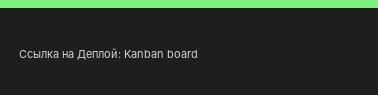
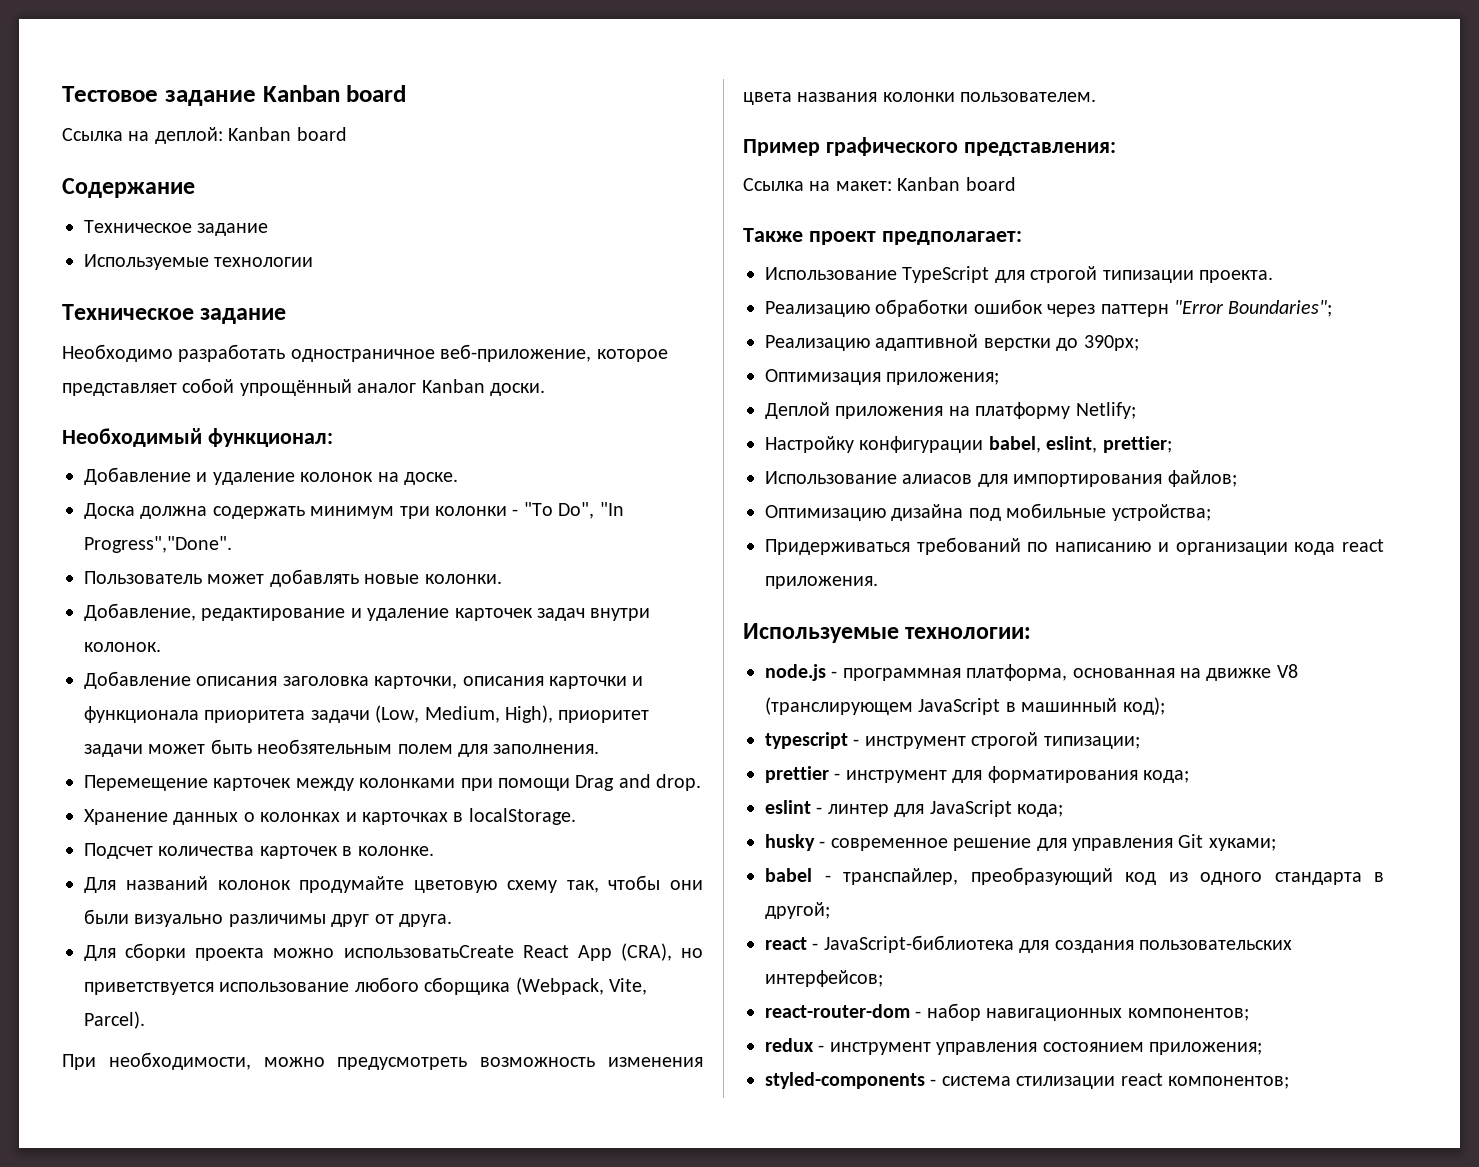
- Ссылка на Деплой: Kanban board
+ Тестовое задание Kanban board
+ Ссылка на деплой: Kanban board
+ Содержание
+ Техническое задание
+ Используемые технологии
+ Техническое задание
+ Необходимо разработать одностраничное веб-приложение, которое представляет собой упрощённый аналог Kanban доски.
+ Необходимый функционал:
+ Добавление и удаление колонок на доске.
+ Доска должна содержать минимум три колонки - "To Do", "In Progress","Done".
+ Пользователь может добавлять новые колонки.
+ Добавление, редактирование и удаление карточек задач внутри колонок.
+ Добавление описания заголовка карточки, описания карточки и функционала приоритета задачи (Low, Medium, High), приоритет задачи может быть необзятельным полем для заполнения.
+ Перемещение карточек между колонками при помощи Drag and drop.
+ Хранение данных о колонках и карточках в localStorage.
+ Подсчет количества карточек в колонке.
+ Для названий колонок продумайте цветовую схему так, чтобы они были визуально различимы друг от друга.
+ Для сборки проекта можно использоватьCreate React App (CRA), но приветствуется использование любого сборщика (Webpack, Vite, Parcel).
+ При необходимости, можно предусмотреть возможность изменения цвета названия колонки пользователем.
+ Пример графического представления:
+ Ссылка на макет: Kanban board
+ Также проект предполагает:
+ Использование TypeScript для строгой типизации проекта.
+ Реализацию обработки ошибок через паттерн "Error Boundaries";
+ Реализацию адаптивной верстки до 390px;
+ Оптимизация приложения;
+ Деплой приложения на платформу Netlify;
+ Настройку конфигурации babel, eslint, prettier;
+ Использование алиасов для импортирования файлов;
+ Оптимизацию дизайна под мобильные устройства;
+ Придерживаться требований по написанию и организации кода react приложения.
+ Используемые технологии:
+ node.js - программная платформа, основанная на движке V8 (транслирующем JavaScript в машинный код);
+ typescript - инструмент строгой типизации;
+ prettier - инструмент для форматирования кода;
+ eslint - линтер для JavaScript кода;
+ husky - современное решение для управления Git хуками;
+ babel - транспайлер, преобразующий код из одного стандарта в другой;
+ react - JavaScript-библиотека для создания пользовательских интерфейсов;
+ react-router-dom - набор навигационных компонентов;
+ redux - инструмент управления состоянием приложения;
+ styled-components - система стилизации react компонентов;

